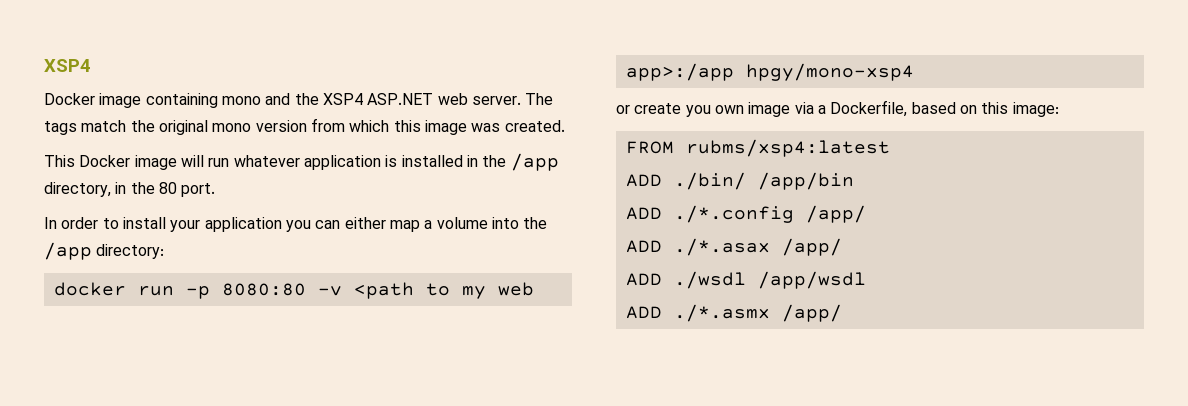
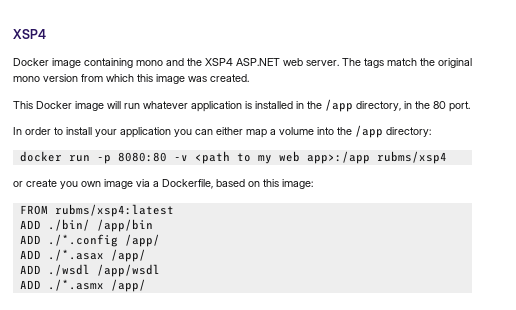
- docker run -p 8080:80 -v <path to my web app>:/app hpgy/mono-xsp4
+ docker run -p 8080:80 -v <path to my web app>:/app rubms/xsp4

